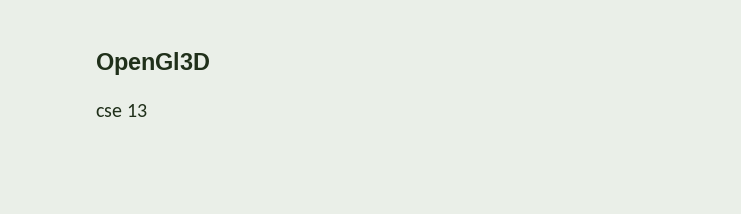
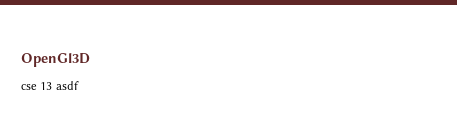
- cse 13
+ cse 13 asdf

